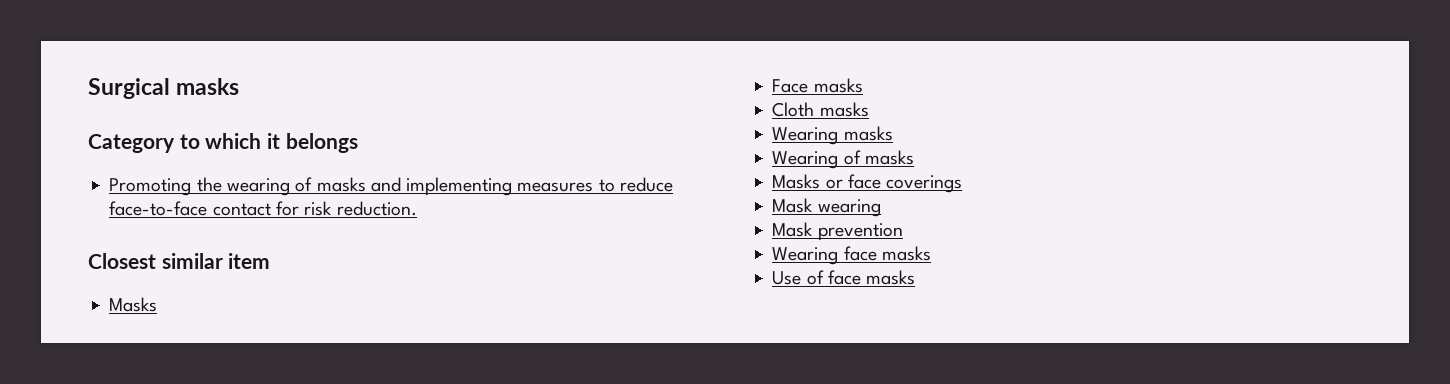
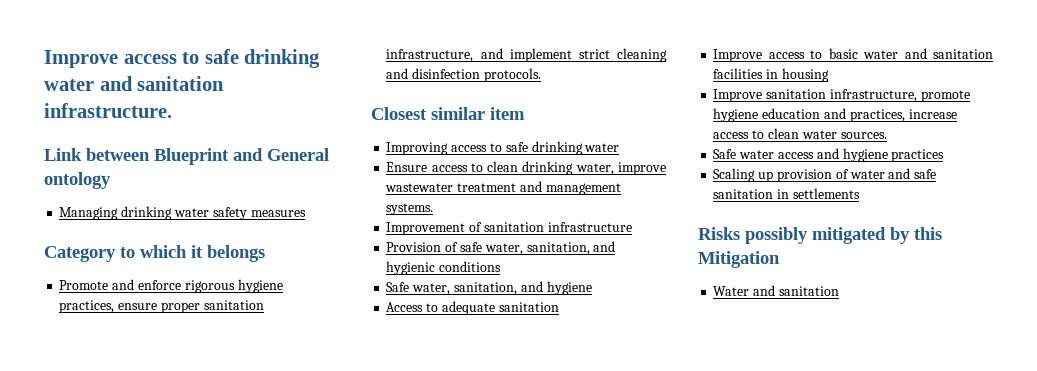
- Surgical masks
+ Improve access to safe drinking water and sanitation infrastructure.
+ Link between Blueprint and General ontology
+ Managing drinking water safety measures
- Promoting the wearing of masks and implementing measures to reduce face-to-face contact for risk reduction.
+ Promote and enforce rigorous hygiene practices, ensure proper sanitation infrastructure, and implement strict cleaning and disinfection protocols.
  Closest similar item
- Masks
- Face masks
- Cloth masks
- Wearing masks
- Wearing of masks
- Masks or face coverings
- Mask wearing
- Mask prevention
- Wearing face masks
- Use of face masks
+ Improving access to safe drinking water
+ Ensure access to clean drinking water, improve wastewater treatment and management systems.
+ Improvement of sanitation infrastructure
+ Provision of safe water, sanitation, and hygienic conditions
+ Safe water, sanitation, and hygiene
+ Access to adequate sanitation
+ Improve access to basic water and sanitation facilities in housing
+ Improve sanitation infrastructure, promote hygiene education and practices, increase access to clean water sources.
+ Safe water access and hygiene practices
+ Scaling up provision of water and safe sanitation in settlements
+ Risks possibly mitigated by this Mitigation
+ Water and sanitation

